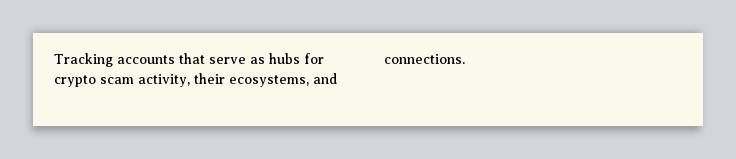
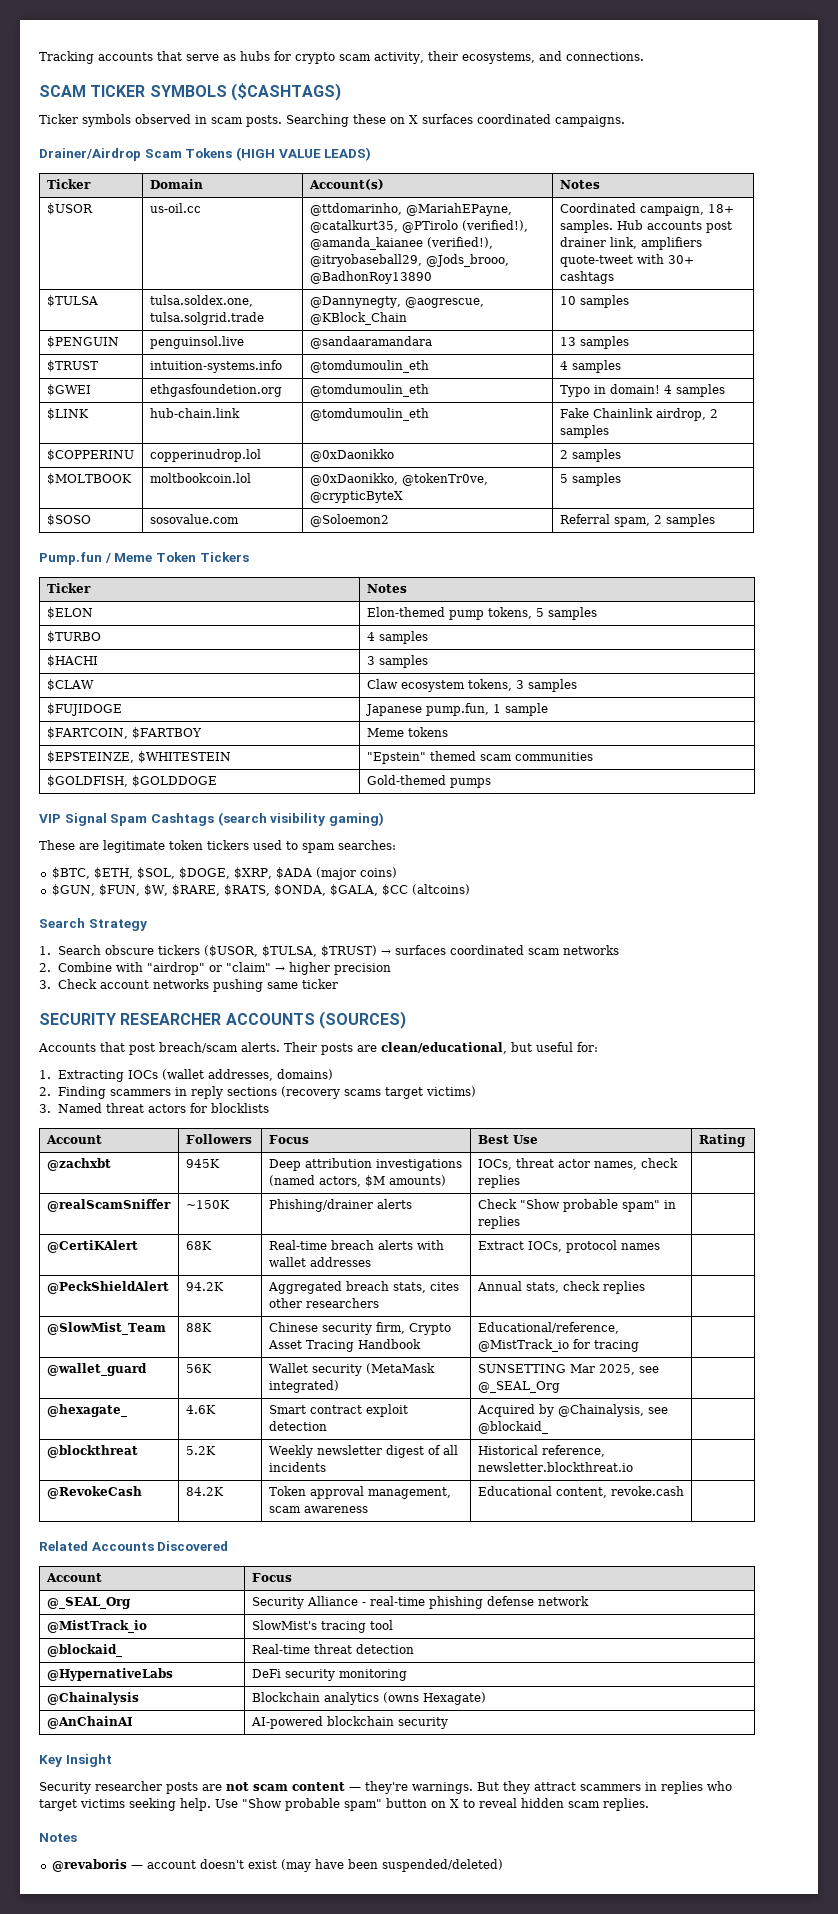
+ SCAM TICKER SYMBOLS ($CASHTAGS)
+ Ticker symbols observed in scam posts. Searching these on X surfaces coordinated campaigns.
+ Drainer/Airdrop Scam Tokens (HIGH VALUE LEADS)
+ Ticker | Domain | Account(s) | Notes
+ $USOR | us-oil.cc | @ttdomarinho, @MariahEPayne, @catalkurt35, @PTirolo (verified!), @amanda_kaianee (verified!), @itryobaseball29, @Jods_brooo, @BadhonRoy13890 | Coordinated campaign, 18+ samples. Hub accounts post drainer link, amplifiers quote-tweet with 30+ cashtags
+ $TULSA | tulsa.soldex.one, tulsa.solgrid.trade | @Dannynegty, @aogrescue, @KBlock_Chain | 10 samples
+ $PENGUIN | penguinsol.live | @sandaaramandara | 13 samples
+ $TRUST | intuition-systems.info | @tomdumoulin_eth | 4 samples
+ $GWEI | ethgasfoundetion.org | @tomdumoulin_eth | Typo in domain! 4 samples
+ $LINK | hub-chain.link | @tomdumoulin_eth | Fake Chainlink airdrop, 2 samples
+ $COPPERINU | copperinudrop.lol | @0xDaonikko | 2 samples
+ $MOLTBOOK | moltbookcoin.lol | @0xDaonikko, @tokenTr0ve, @crypticByteX | 5 samples
+ $SOSO | sosovalue.com | @Soloemon2 | Referral spam, 2 samples
+ Pump.fun / Meme Token Tickers
+ Ticker | Notes
+ $ELON | Elon-themed pump tokens, 5 samples
+ $TURBO | 4 samples
+ $HACHI | 3 samples
+ $CLAW | Claw ecosystem tokens, 3 samples
+ $FUJIDOGE | Japanese pump.fun, 1 sample
+ $FARTCOIN, $FARTBOY | Meme tokens
+ $EPSTEINZE, $WHITESTEIN | "Epstein" themed scam communities
+ $GOLDFISH, $GOLDDOGE | Gold-themed pumps
+ VIP Signal Spam Cashtags (search visibility gaming)
+ These are legitimate token tickers used to spam searches:
+ $BTC, $ETH, $SOL, $DOGE, $XRP, $ADA (major coins)
+ $GUN, $FUN, $W, $RARE, $RATS, $ONDA, $GALA, $CC (altcoins)
+ Search Strategy
+ 1. Search obscure tickers ($USOR, $TULSA, $TRUST) → surfaces coordinated scam networks
+ 2. Combine with "airdrop" or "claim" → higher precision
+ 3. Check account networks pushing same ticker
+ SECURITY RESEARCHER ACCOUNTS (SOURCES)
+ Accounts that post breach/scam alerts. Their posts are clean/educational, but useful for:
+ 1. Extracting IOCs (wallet addresses, domains)
+ 2. Finding scammers in reply sections (recovery scams target victims)
+ 3. Named threat actors for blocklists
+ Account | Followers | Focus | Best Use | Rating
+ @zachxbt | 945K | Deep attribution investigations (named actors, $M amounts) | IOCs, threat actor names, check replies |
+ @realScamSniffer | ~150K | Phishing/drainer alerts | Check "Show probable spam" in replies |
+ @CertiKAlert | 68K | Real-time breach alerts with wallet addresses | Extract IOCs, protocol names |
+ @PeckShieldAlert | 94.2K | Aggregated breach stats, cites other researchers | Annual stats, check replies |
+ @SlowMist_Team | 88K | Chinese security firm, Crypto Asset Tracing Handbook | Educational/reference, @MistTrack_io for tracing |
+ @wallet_guard | 56K | Wallet security (MetaMask integrated) | SUNSETTING Mar 2025, see @_SEAL_Org |
+ @hexagate_ | 4.6K | Smart contract exploit detection | Acquired by @Chainalysis, see @blockaid_ |
+ @blockthreat | 5.2K | Weekly newsletter digest of all incidents | Historical reference, newsletter.blockthreat.io |
+ @RevokeCash | 84.2K | Token approval management, scam awareness | Educational content, revoke.cash |
+ Related Accounts Discovered
+ Account | Focus
+ @_SEAL_Org | Security Alliance - real-time phishing defense network
+ @MistTrack_io | SlowMist's tracing tool
+ @blockaid_ | Real-time threat detection
+ @HypernativeLabs | DeFi security monitoring
+ @Chainalysis | Blockchain analytics (owns Hexagate)
+ @AnChainAI | AI-powered blockchain security
+ Key Insight
+ Security researcher posts are not scam content — they're warnings. But they attract scammers in replies who target victims seeking help. Use "Show probable spam" button on X to reveal hidden scam replies.
+ Notes
+ @revaboris — account doesn't exist (may have been suspended/deleted)

